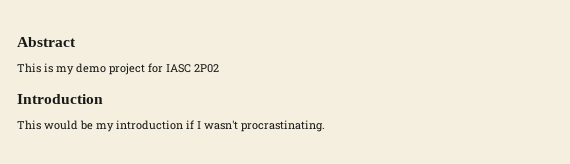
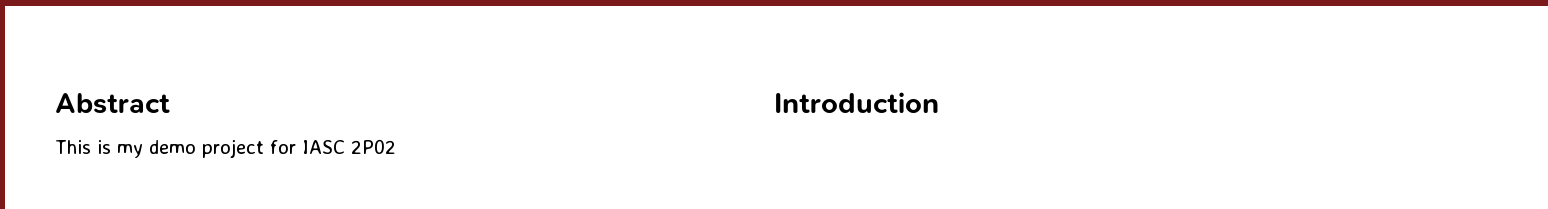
- This would be my introduction if I wasn't procrastinating.

